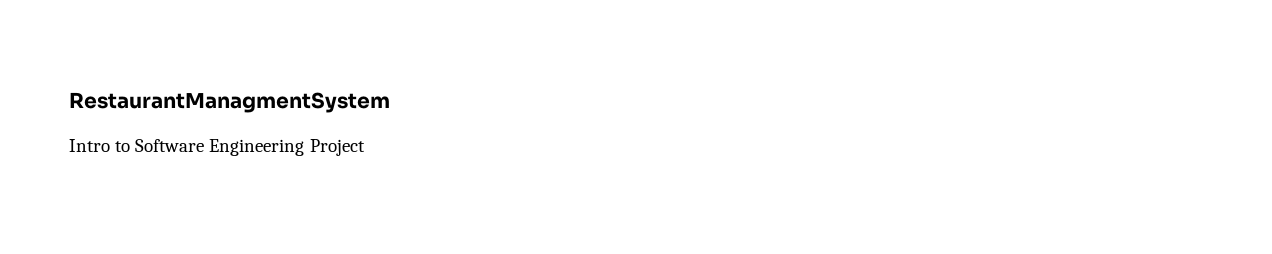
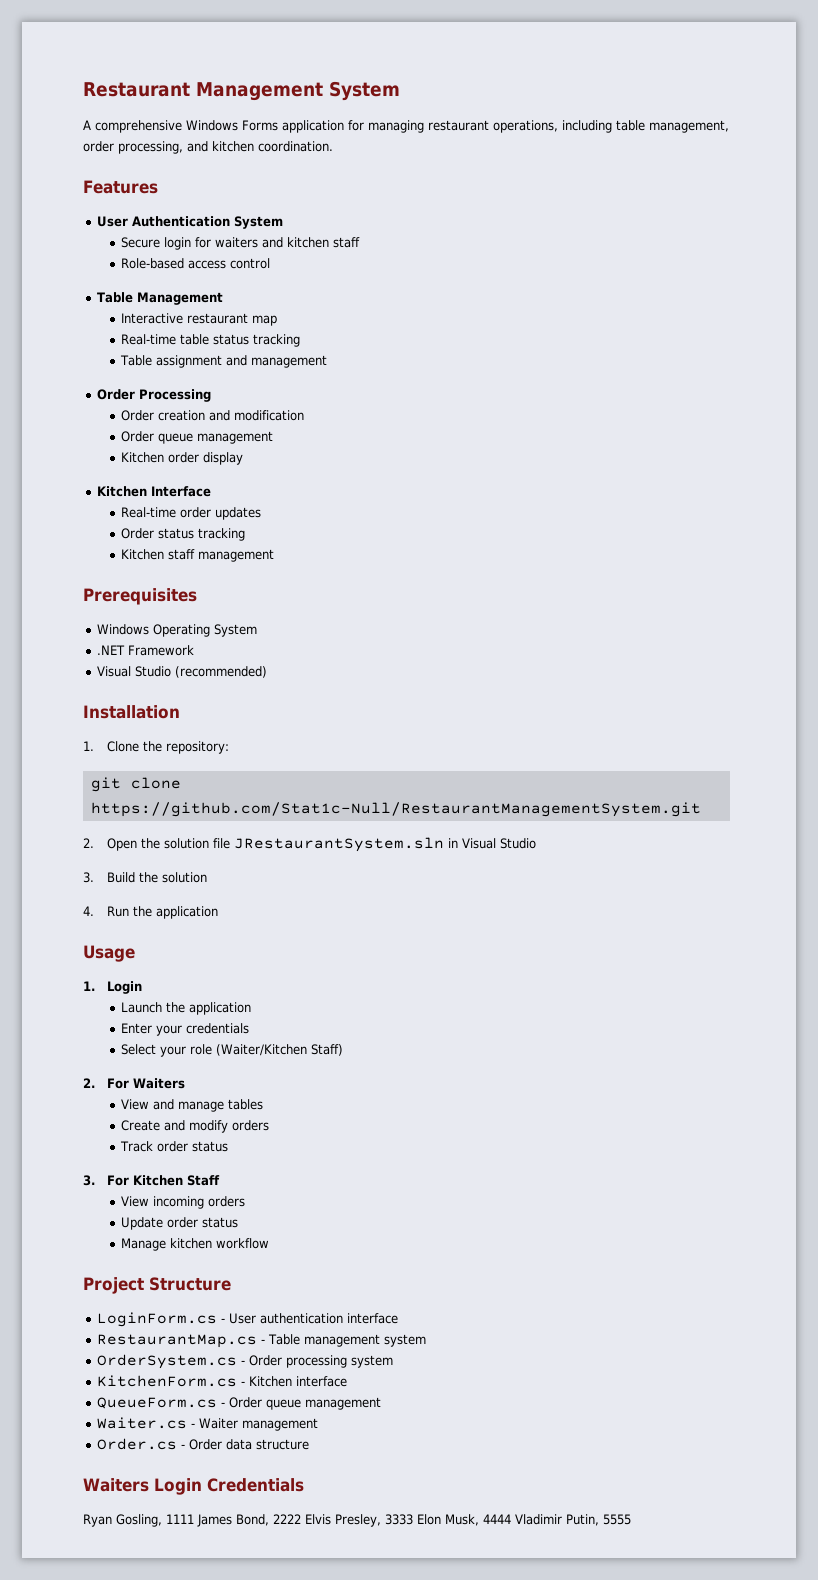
- RestaurantManagmentSystem
- Intro to Software Engineering Project
+ Restaurant Management System
+ A comprehensive Windows Forms application for managing restaurant operations, including table management, order processing, and kitchen coordination.
+ Features
+ User Authentication System
+ Secure login for waiters and kitchen staff
+ Role-based access control
+ Table Management
+ Interactive restaurant map
+ Real-time table status tracking
+ Table assignment and management
+ Order Processing
+ Order creation and modification
+ Order queue management
+ Kitchen order display
+ Kitchen Interface
+ Real-time order updates
+ Order status tracking
+ Kitchen staff management
+ Prerequisites
+ Windows Operating System
+ .NET Framework
+ Visual Studio (recommended)
+ Installation
+ 1. Clone the repository:
+ git clone https://github.com/Stat1c-Null/RestaurantManagementSystem.git
+ 2. Open the solution file JRestaurantSystem.sln in Visual Studio
+ 3. Build the solution
+ 4. Run the application
+ Usage
+ 1. Login
+ Launch the application
+ Enter your credentials
+ Select your role (Waiter/Kitchen Staff)
+ 2. For Waiters
+ View and manage tables
+ Create and modify orders
+ Track order status
+ 3. For Kitchen Staff
+ View incoming orders
+ Update order status
+ Manage kitchen workflow
+ Project Structure
+ LoginForm.cs - User authentication interface
+ RestaurantMap.cs - Table management system
+ OrderSystem.cs - Order processing system
+ KitchenForm.cs - Kitchen interface
+ QueueForm.cs - Order queue management
+ Waiter.cs - Waiter management
+ Order.cs - Order data structure
+ Waiters Login Credentials
+ Ryan Gosling, 1111 James Bond, 2222 Elvis Presley, 3333 Elon Musk, 4444 Vladimir Putin, 5555

